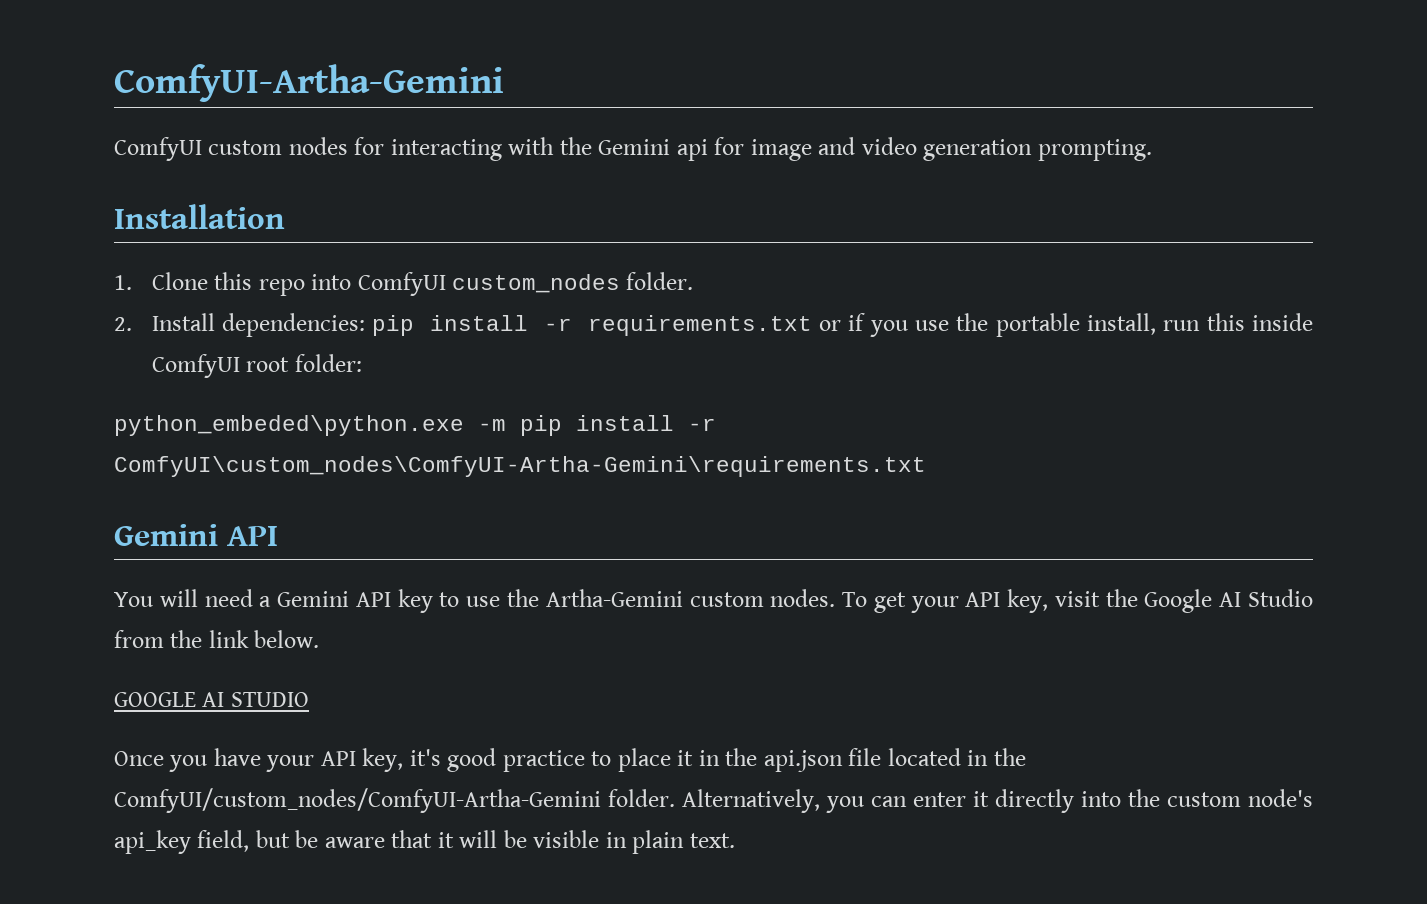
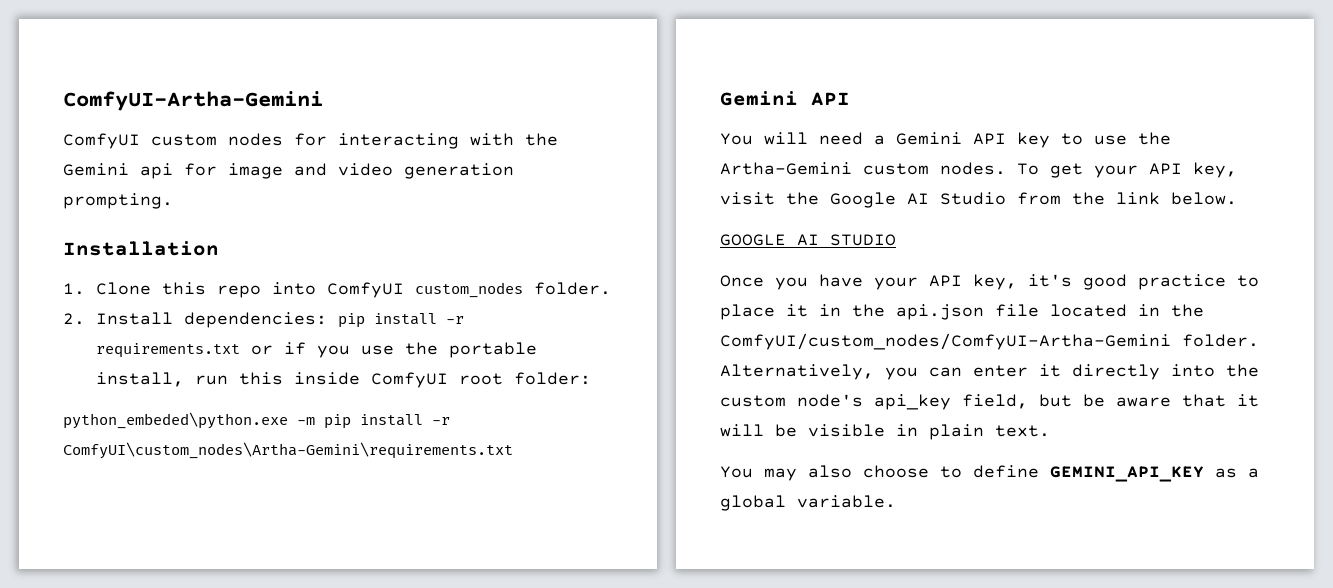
- python_embeded\python.exe -m pip install -r ComfyUI\custom_nodes\ComfyUI-Artha-Gemini\requirements.txt
+ python_embeded\python.exe -m pip install -r ComfyUI\custom_nodes\Artha-Gemini\requirements.txt
+ You may also choose to define GEMINI_API_KEY as a global variable.

